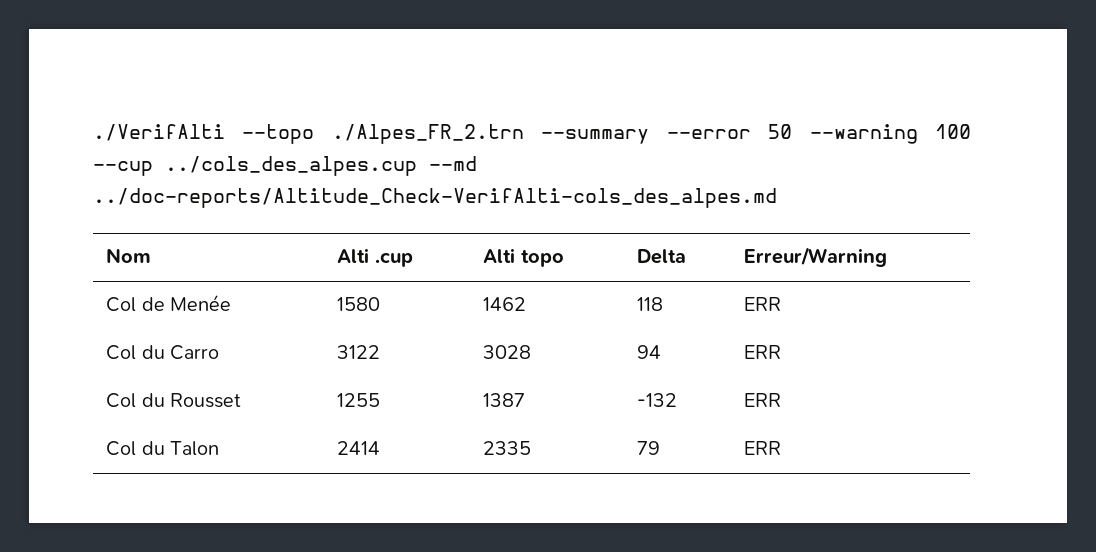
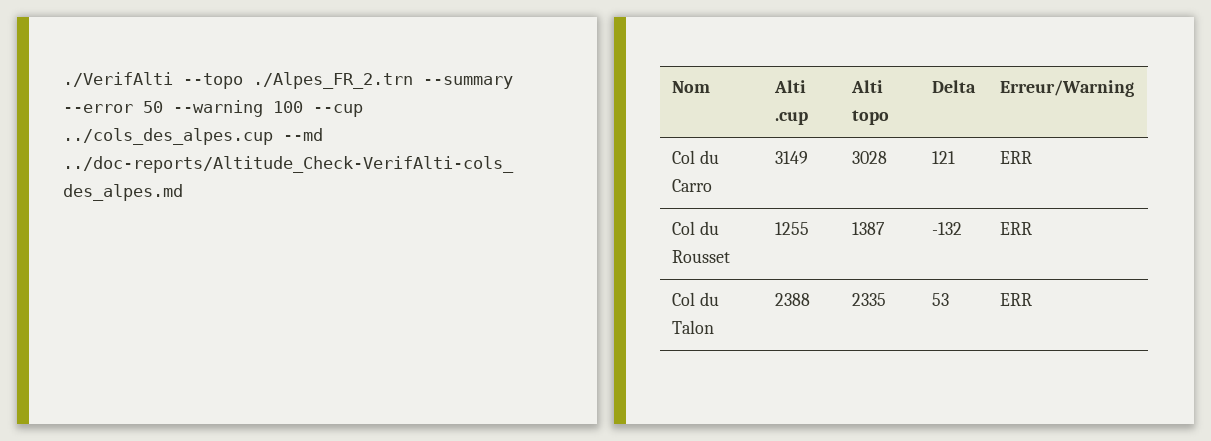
- Col de Menée | 1580 | 1462 | 118 | ERR
- Col du Carro | 3122 | 3028 | 94 | ERR
+ Col du Carro | 3149 | 3028 | 121 | ERR
- Col du Talon | 2414 | 2335 | 79 | ERR
+ Col du Talon | 2388 | 2335 | 53 | ERR

